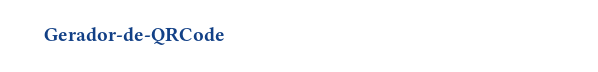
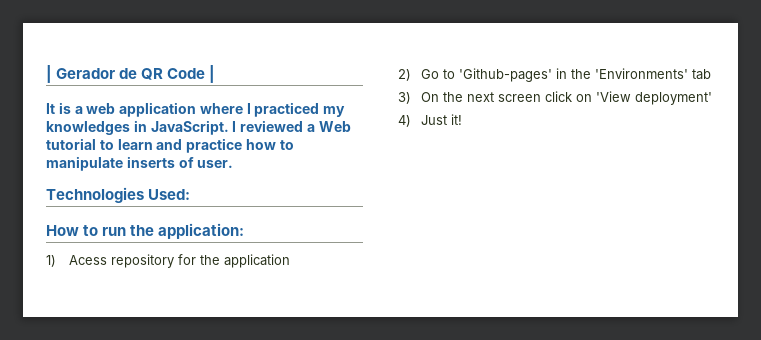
- Gerador-de-QRCode
+ | Gerador de QR Code |
+ It is a web application where I practiced my knowledges in JavaScript. I reviewed a Web tutorial to learn and practice how to manipulate inserts of user.
+ Technologies Used:
+ How to run the application:
+ 1) Acess repository for the application
+ 2) Go to 'Github-pages' in the 'Environments' tab
+ 3) On the next screen click on 'View deployment'
+ 4) Just it!

